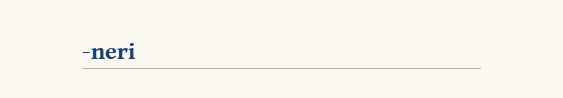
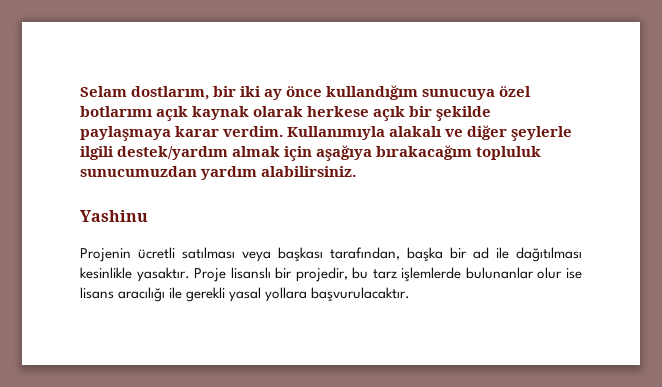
- -neri
+ Selam dostlarım, bir iki ay önce kullandığım sunucuya özel botlarımı açık kaynak olarak herkese açık bir şekilde paylaşmaya karar verdim. Kullanımıyla alakalı ve diğer şeylerle ilgili destek/yardım almak için aşağıya bırakacağım topluluk sunucumuzdan yardım alabilirsiniz.
+ Yashinu
+ Projenin ücretli satılması veya başkası tarafından, başka bir ad ile dağıtılması kesinlikle yasaktır. Proje lisanslı bir projedir, bu tarz işlemlerde bulunanlar olur ise lisans aracılığı ile gerekli yasal yollara başvurulacaktır.

